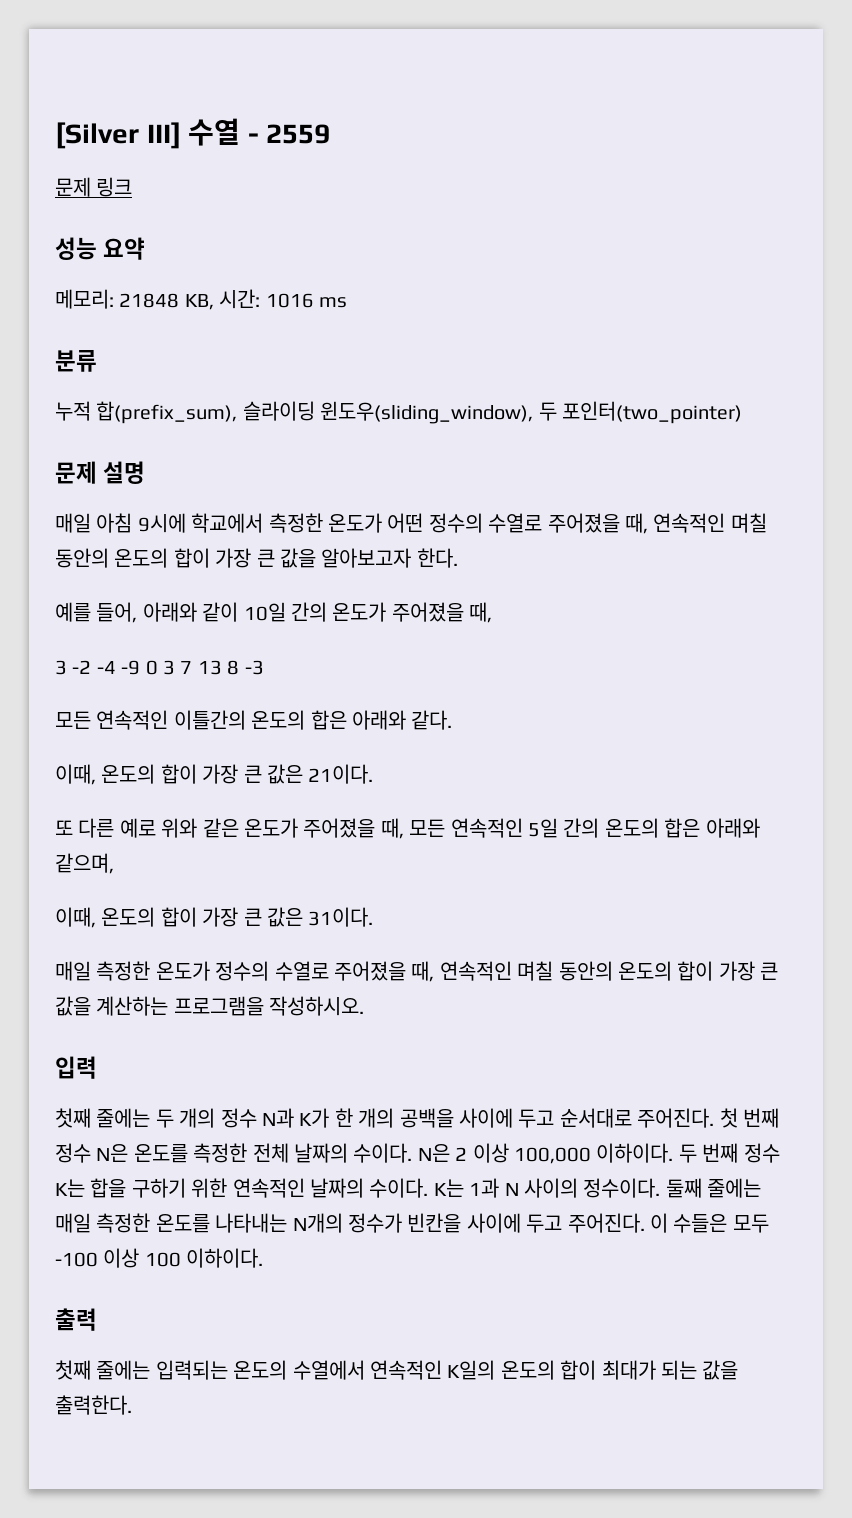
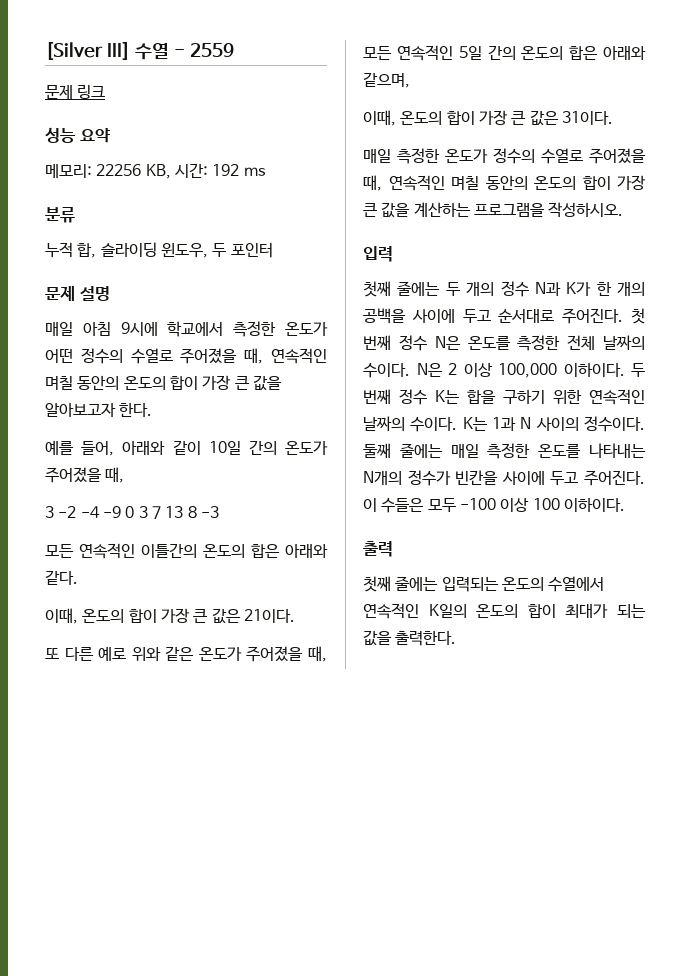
- 메모리: 21848 KB, 시간: 1016 ms
+ 메모리: 22256 KB, 시간: 192 ms
- 누적 합(prefix_sum), 슬라이딩 윈도우(sliding_window), 두 포인터(two_pointer)
+ 누적 합, 슬라이딩 윈도우, 두 포인터

